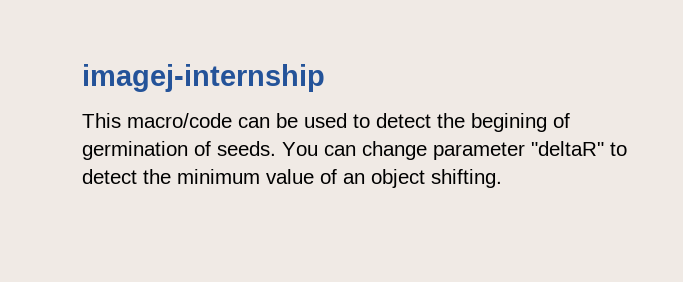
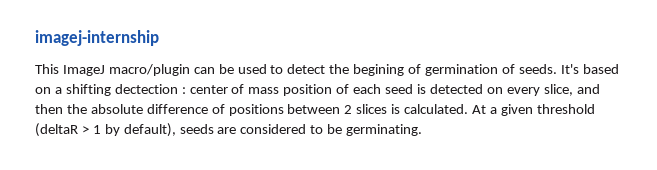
- This macro/code can be used to detect the begining of germination of seeds.
+ This ImageJ macro/plugin can be used to detect the begining of germination of seeds.
- You can change parameter "deltaR" to detect the minimum value of an object shifting.
+ It's based on a shifting dectection : center of mass position of each seed is detected on every slice, and then the absolute difference of positions between 2 slices is calculated. At a given threshold (deltaR > 1 by default), seeds are considered to be germinating.

